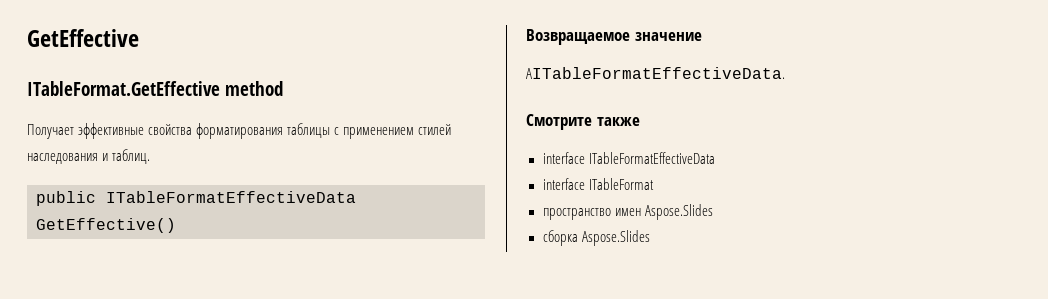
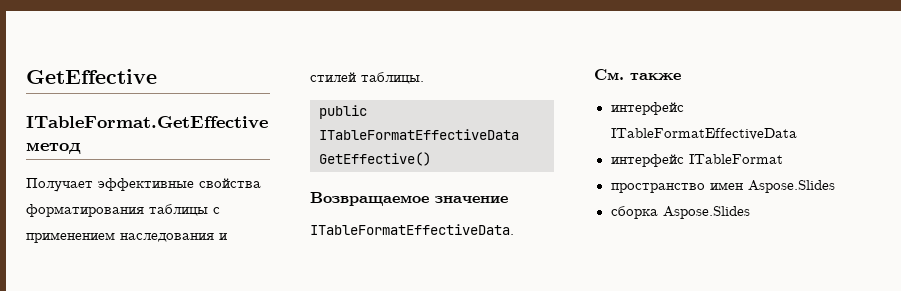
- ITableFormat.GetEffective method
+ ITableFormat.GetEffective метод
- Получает эффективные свойства форматирования таблицы с применением стилей наследования и таблиц.
+ Получает эффективные свойства форматирования таблицы с применением наследования и стилей таблицы.
- AITableFormatEffectiveData.
- Смотрите также
+ ITableFormatEffectiveData.
+ См. также
- interface ITableFormatEffectiveData
+ интерфейс ITableFormatEffectiveData
- interface ITableFormat
+ интерфейс ITableFormat

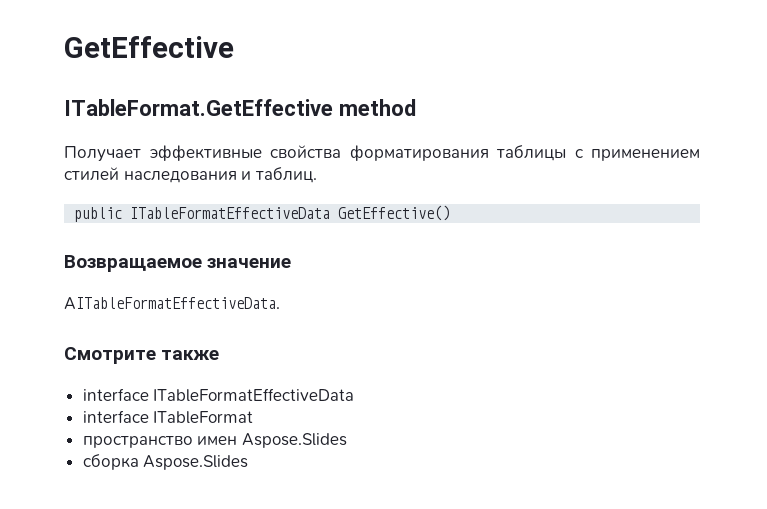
- ITableFormat.GetEffective метод
+ ITableFormat.GetEffective method
- Получает эффективные свойства форматирования таблицы с применением наследования и стилей таблицы.
+ Получает эффективные свойства форматирования таблицы с применением стилей наследования и таблиц.
- ITableFormatEffectiveData.
- См. также
+ AITableFormatEffectiveData.
+ Смотрите также
- интерфейс ITableFormatEffectiveData
+ interface ITableFormatEffectiveData
- интерфейс ITableFormat
+ interface ITableFormat

